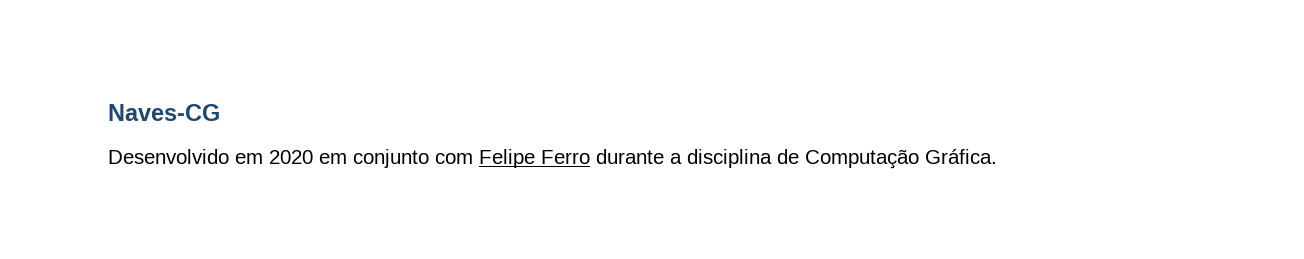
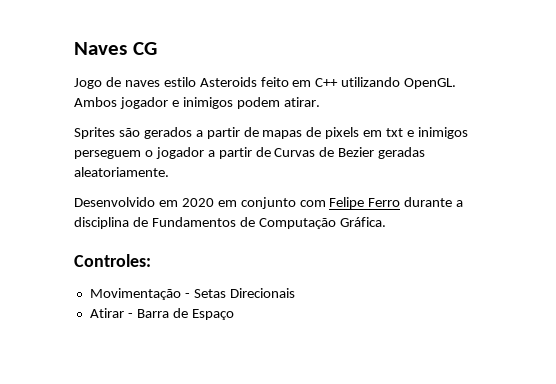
- Naves-CG
+ Naves CG
+ Jogo de naves estilo Asteroids feito em C++ utilizando OpenGL. Ambos jogador e inimigos podem atirar.
+ Sprites são gerados a partir de mapas de pixels em txt e inimigos perseguem o jogador a partir de Curvas de Bezier geradas aleatoriamente.
- Desenvolvido em 2020 em conjunto com Felipe Ferro durante a disciplina de Computação Gráfica.
+ Desenvolvido em 2020 em conjunto com Felipe Ferro durante a disciplina de Fundamentos de Computação Gráfica.
+ Controles:
+ Movimentação - Setas Direcionais
+ Atirar - Barra de Espaço

